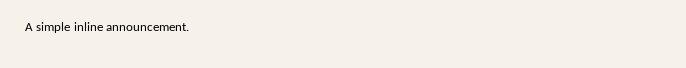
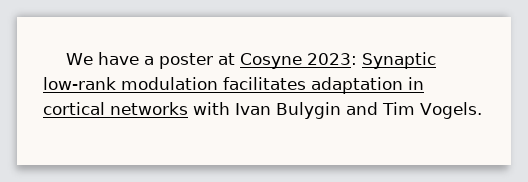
- A simple inline announcement.
+ We have a poster at Cosyne 2023: Synaptic low-rank modulation facilitates adaptation in cortical networks with Ivan Bulygin and Tim Vogels.

